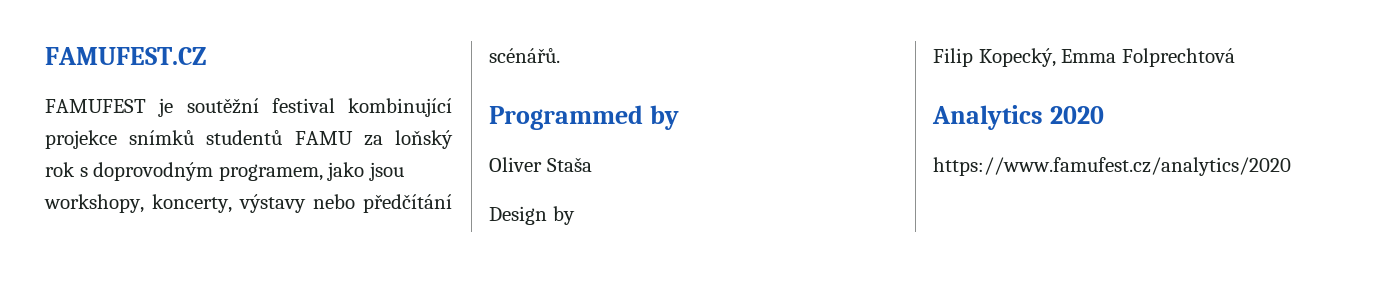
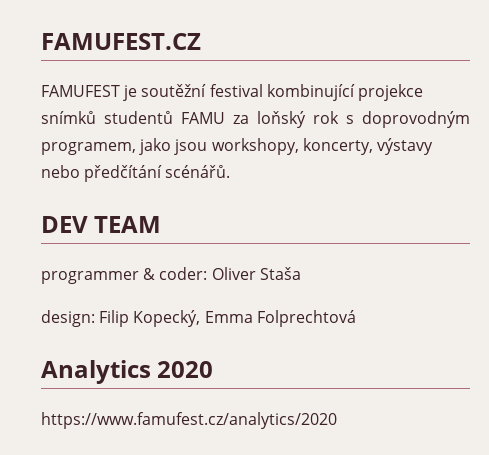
- Programmed by
- Oliver Staša
+ DEV TEAM
+ programmer & coder: Oliver Staša
- Design by
- Filip Kopecký, Emma Folprechtová
+ design: Filip Kopecký, Emma Folprechtová

